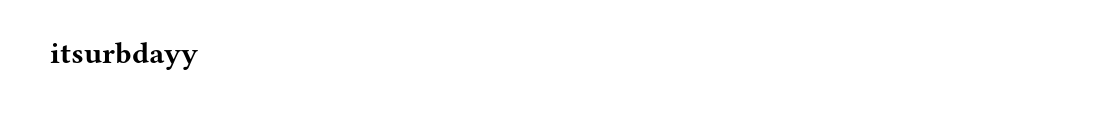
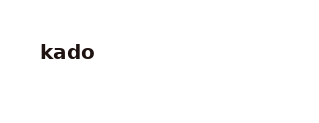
- itsurbdayy
+ kado

